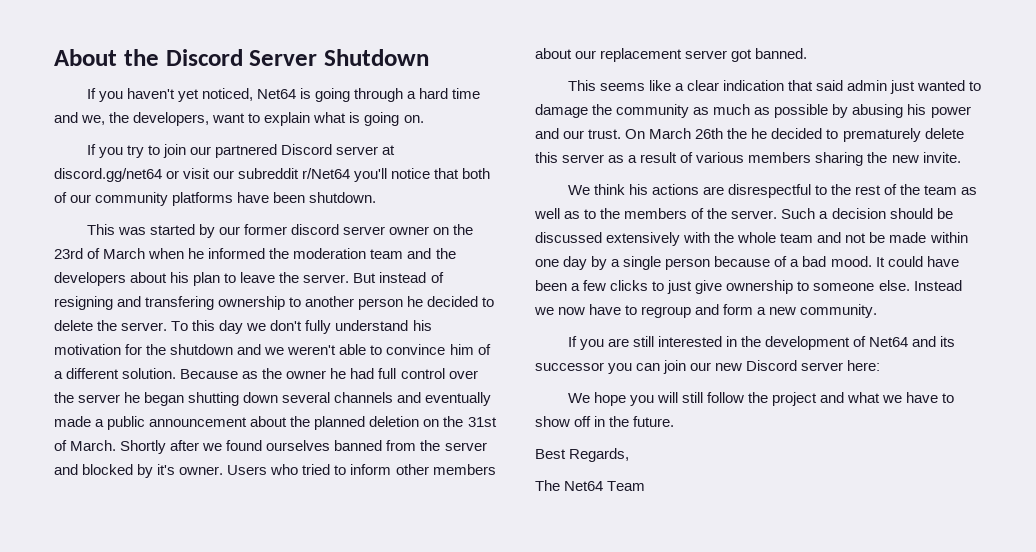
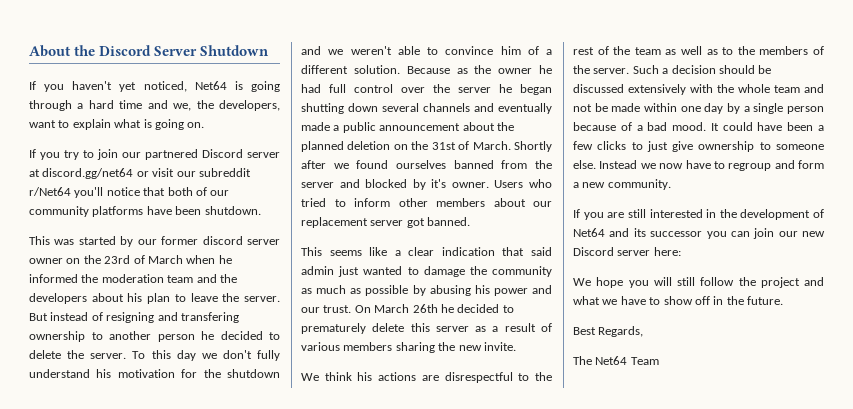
- On March 26th the he decided to prematurely delete this server as a result of various members sharing the new invite.
+ On March 26th he decided to prematurely delete this server as a result of various members sharing the new invite.

